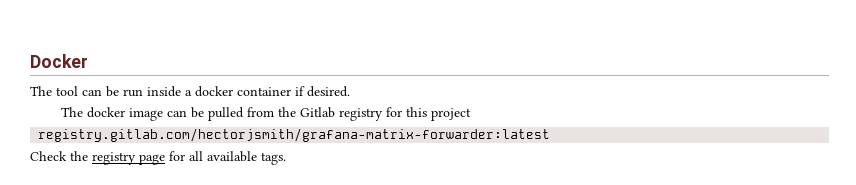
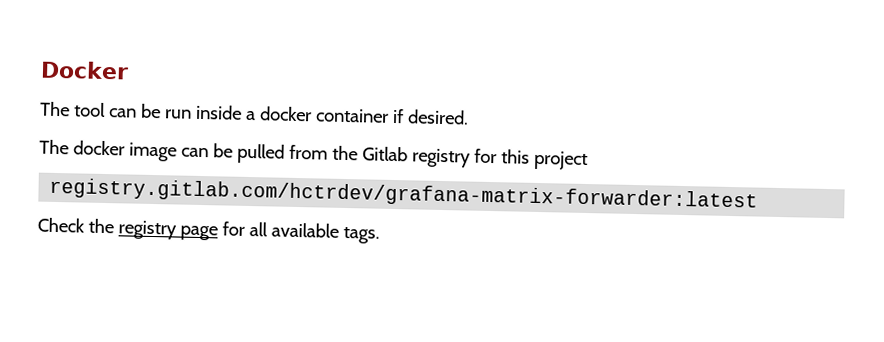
- registry.gitlab.com/hectorjsmith/grafana-matrix-forwarder:latest
+ registry.gitlab.com/hctrdev/grafana-matrix-forwarder:latest

